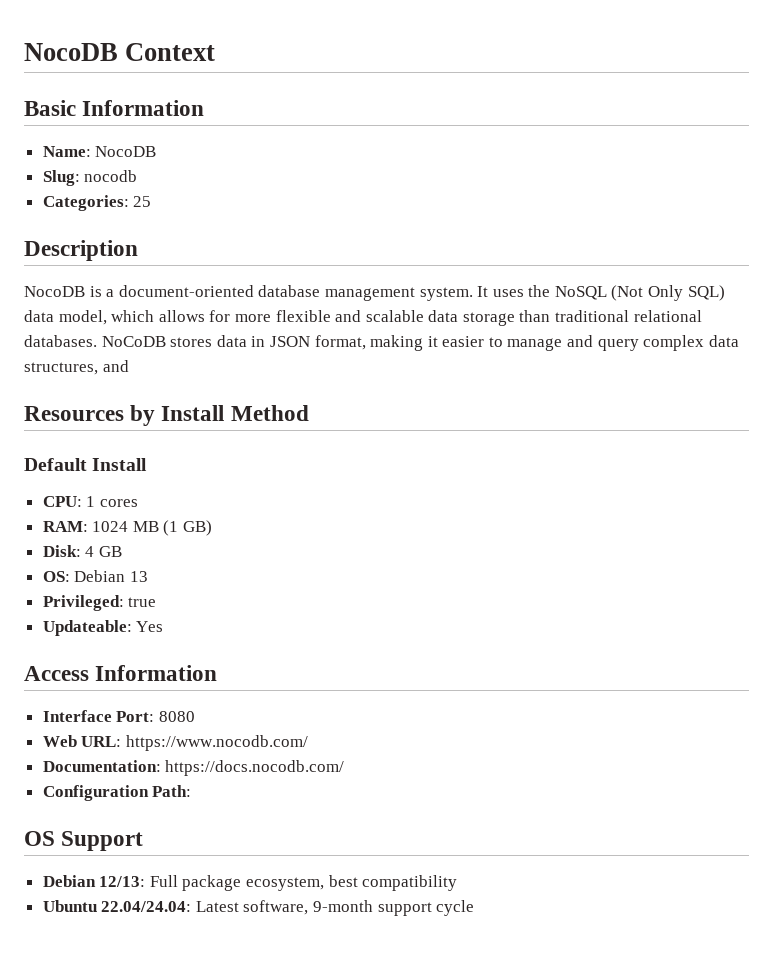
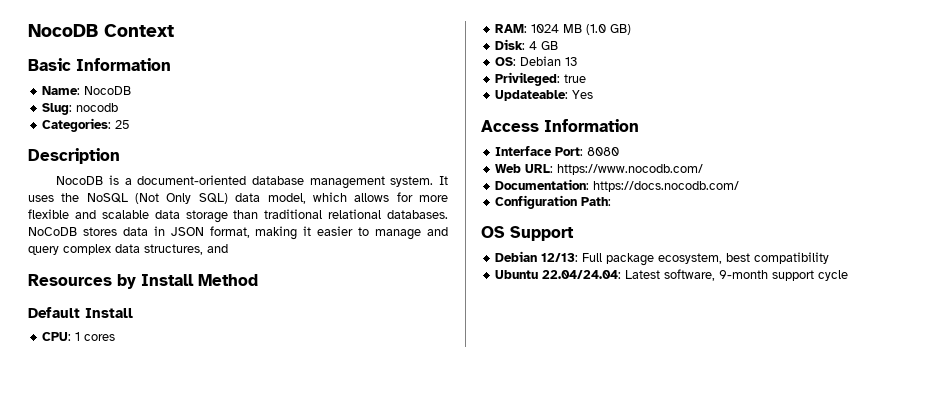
- RAM: 1024 MB (1 GB)
+ RAM: 1024 MB (1.0 GB)

